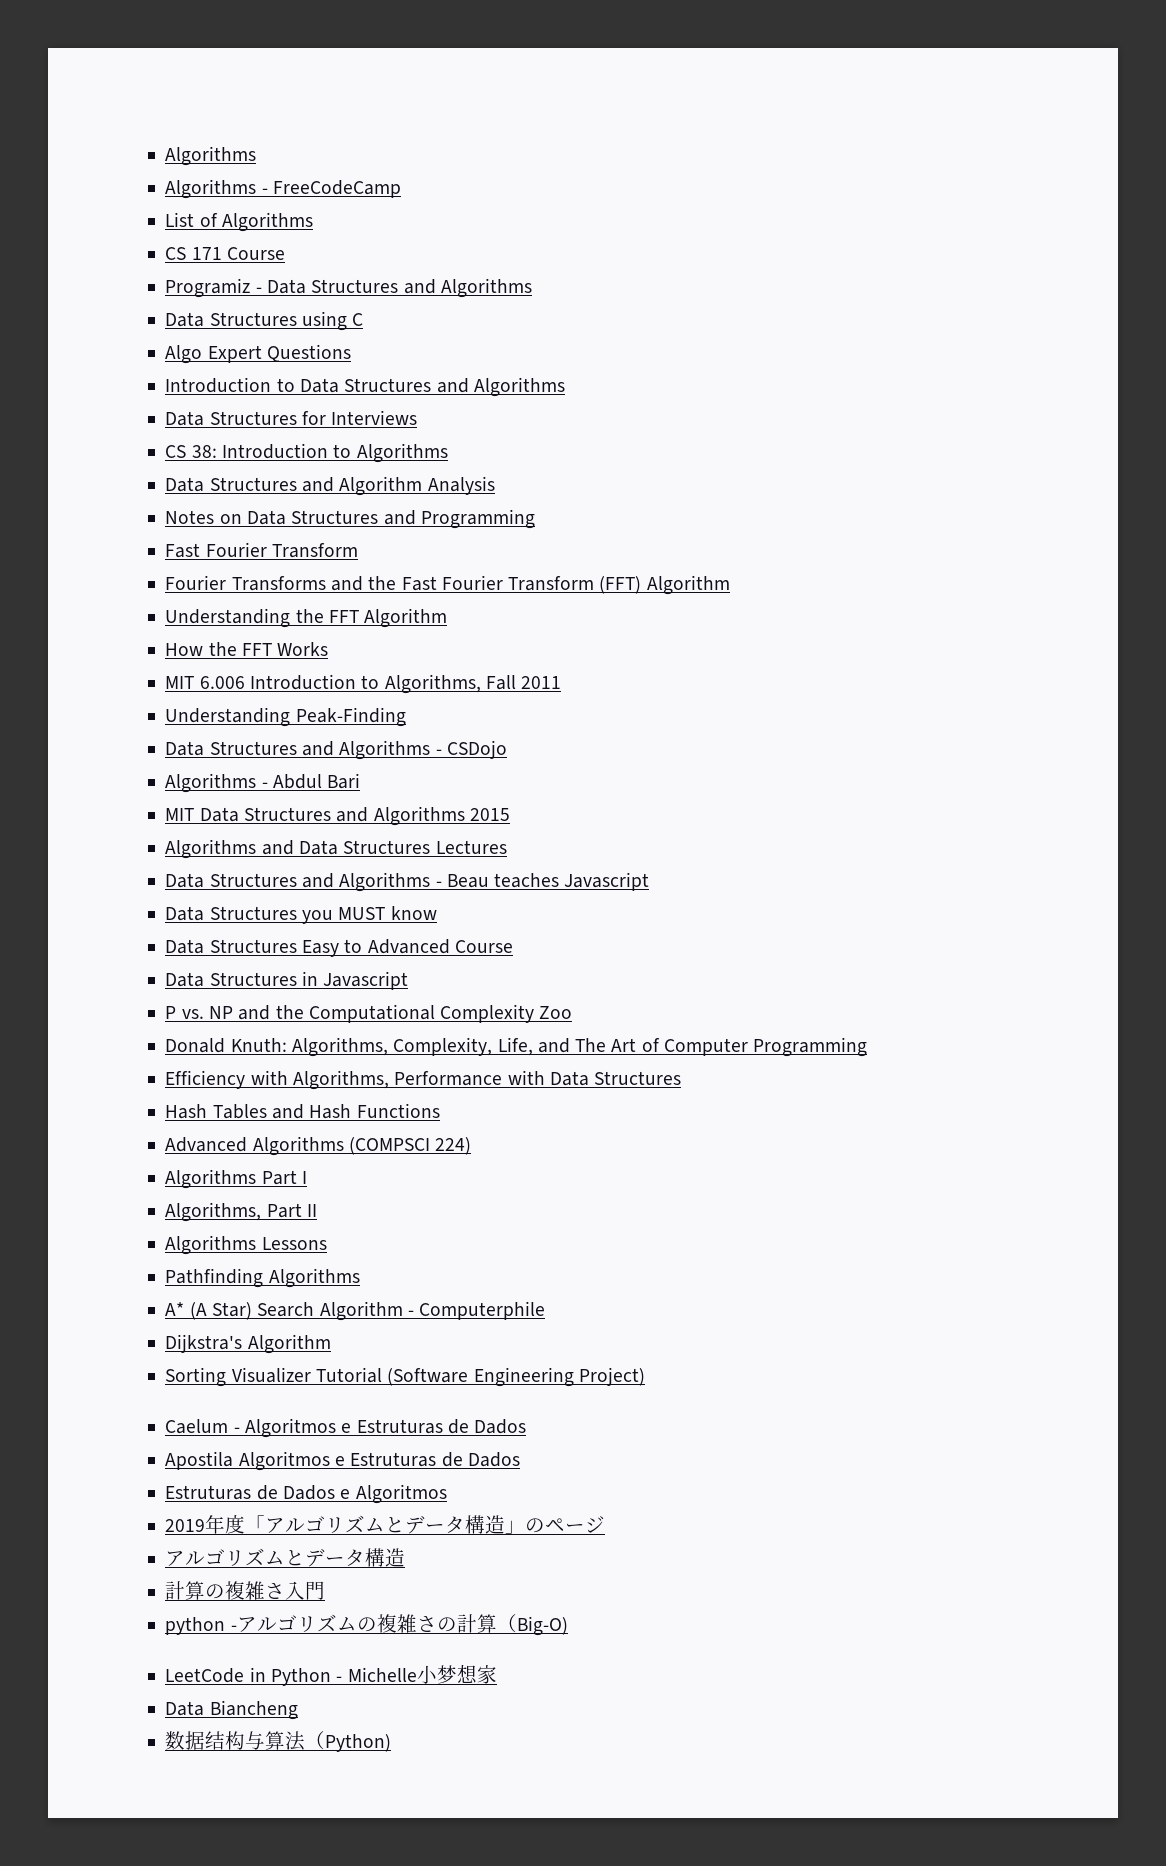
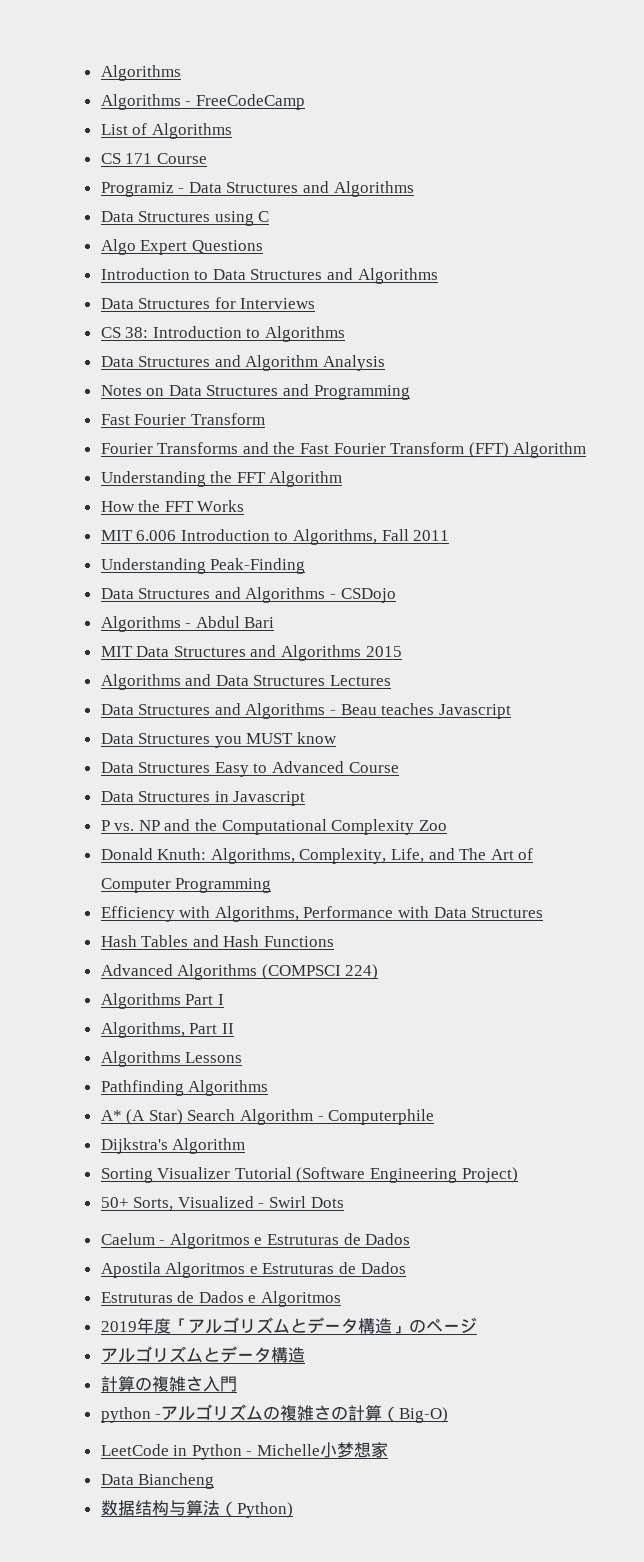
+ 50+ Sorts, Visualized - Swirl Dots

